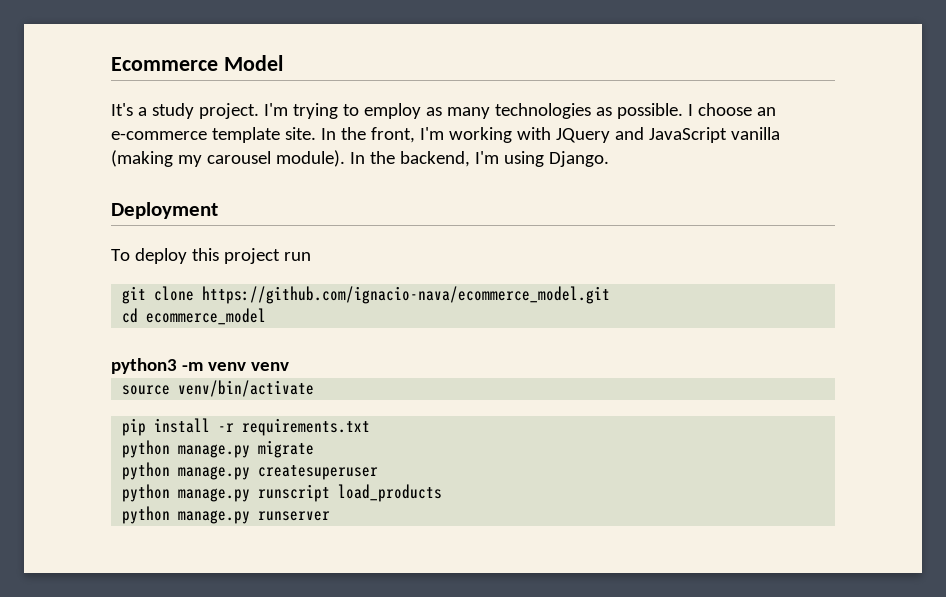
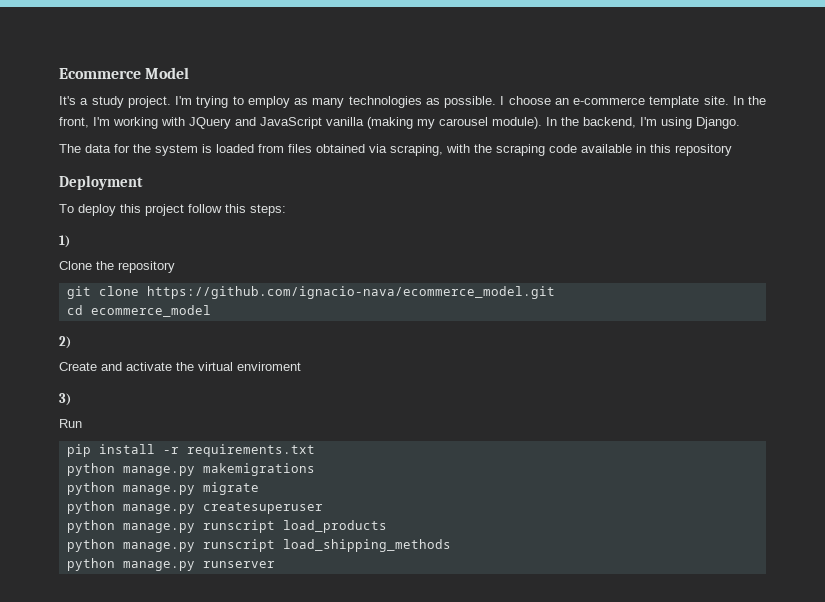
+ The data for the system is loaded from files obtained via scraping, with the scraping code available in this repository
- To deploy this project run
+ To deploy this project follow this steps:
+ 1)
+ Clone the repository
- python3 -m venv venv
- source venv/bin/activate
+ 2)
+ Create and activate the virtual enviroment
+ 3)
+ Run
+ python manage.py makemigrations
+ python manage.py runscript load_shipping_methods

